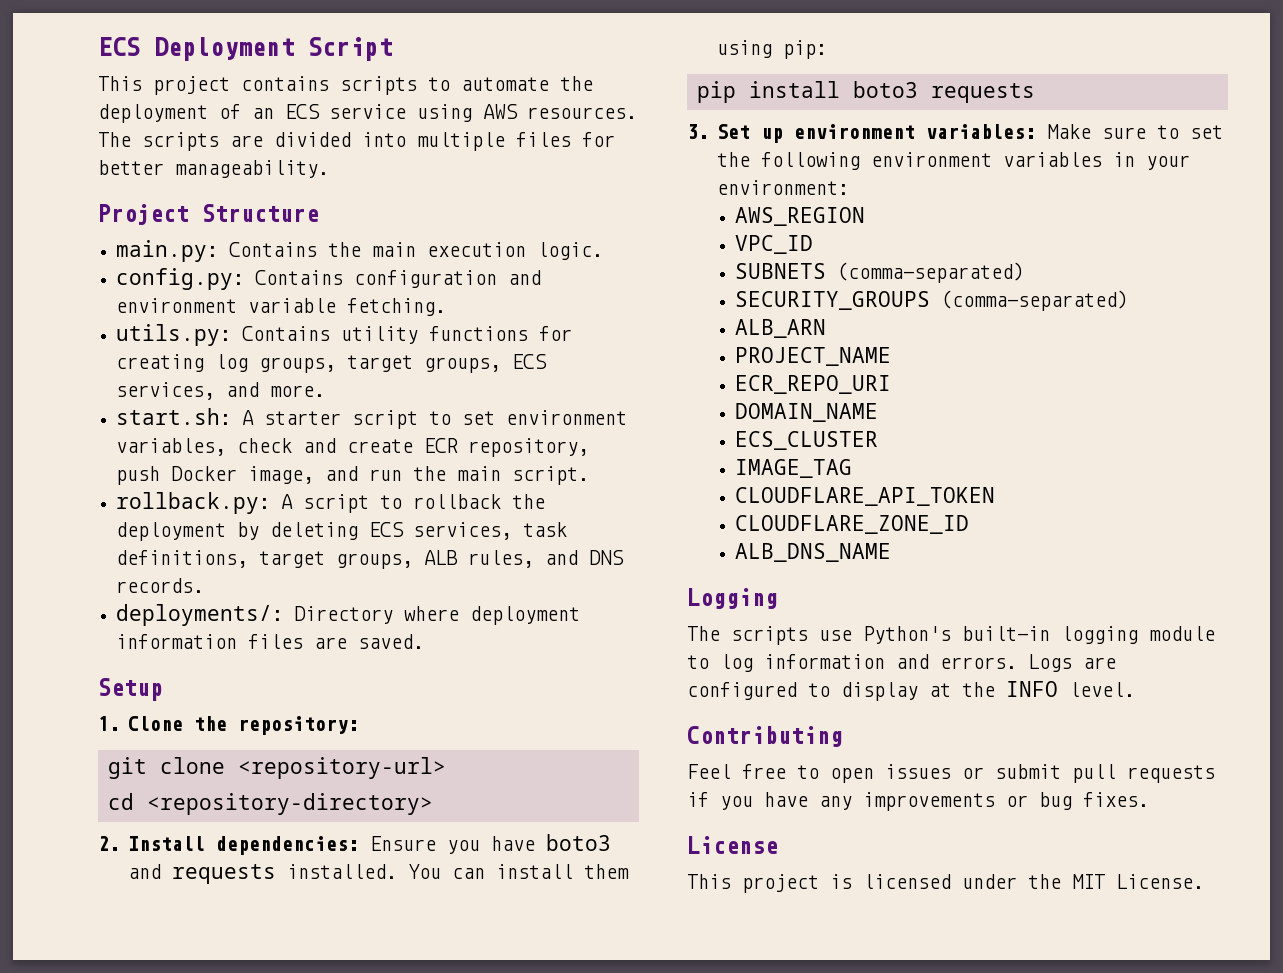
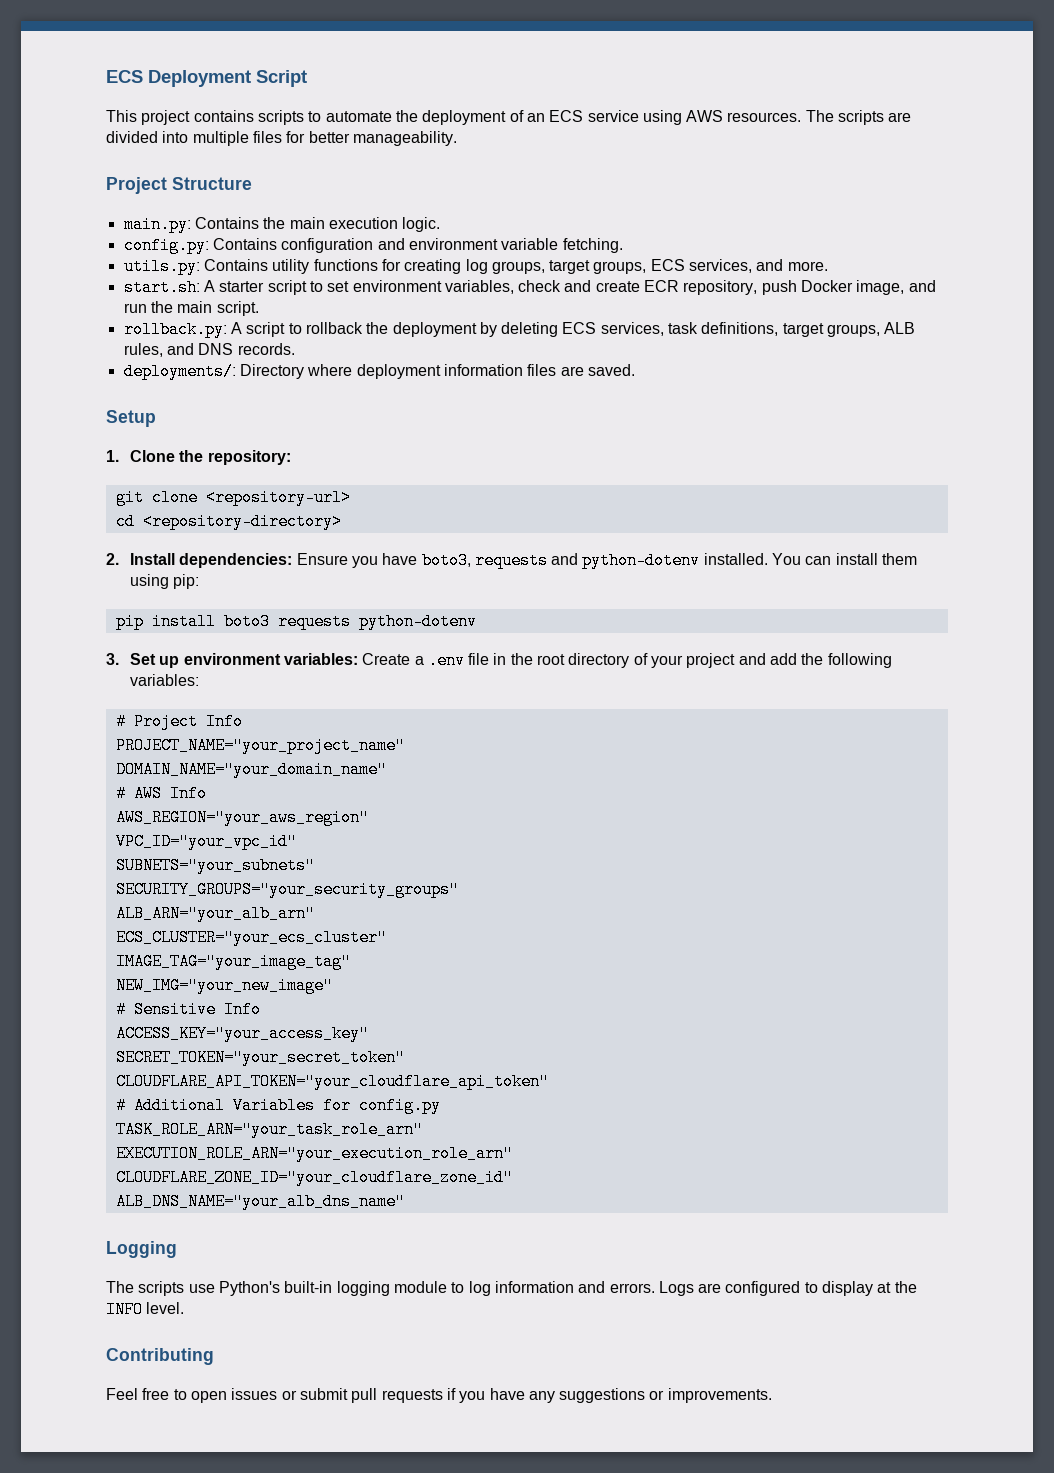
- 2. Install dependencies: Ensure you have boto3 and requests installed.
+ 2. Install dependencies: Ensure you have boto3, requests and python-dotenv installed.
- pip install boto3 requests
+ pip install boto3 requests python-dotenv
- 3. Set up environment variables: Make sure to set the following environment variables in your environment:
- AWS_REGION
- VPC_ID
- SUBNETS (comma-separated)
- SECURITY_GROUPS (comma-separated)
- ALB_ARN
- PROJECT_NAME
- ECR_REPO_URI
- DOMAIN_NAME
- ECS_CLUSTER
- IMAGE_TAG
- CLOUDFLARE_API_TOKEN
- CLOUDFLARE_ZONE_ID
- ALB_DNS_NAME
+ 3. Set up environment variables: Create a .env file in the root directory of your project and add the following variables:
+ # Project Info
+ PROJECT_NAME="your_project_name"
+ DOMAIN_NAME="your_domain_name"
+ # AWS Info
+ AWS_REGION="your_aws_region"
+ VPC_ID="your_vpc_id"
+ SUBNETS="your_subnets"
+ SECURITY_GROUPS="your_security_groups"
+ ALB_ARN="your_alb_arn"
+ ECS_CLUSTER="your_ecs_cluster"
+ IMAGE_TAG="your_image_tag"
+ NEW_IMG="your_new_image"
+ # Sensitive Info
+ ACCESS_KEY="your_access_key"
+ SECRET_TOKEN="your_secret_token"
+ CLOUDFLARE_API_TOKEN="your_cloudflare_api_token"
+ # Additional Variables for config.py
+ TASK_ROLE_ARN="your_task_role_arn"
+ EXECUTION_ROLE_ARN="your_execution_role_arn"
+ CLOUDFLARE_ZONE_ID="your_cloudflare_zone_id"
+ ALB_DNS_NAME="your_alb_dns_name"
- Feel free to open issues or submit pull requests if you have any improvements or bug fixes.
- License
- This project is licensed under the MIT License.
+ Feel free to open issues or submit pull requests if you have any suggestions or improvements.

